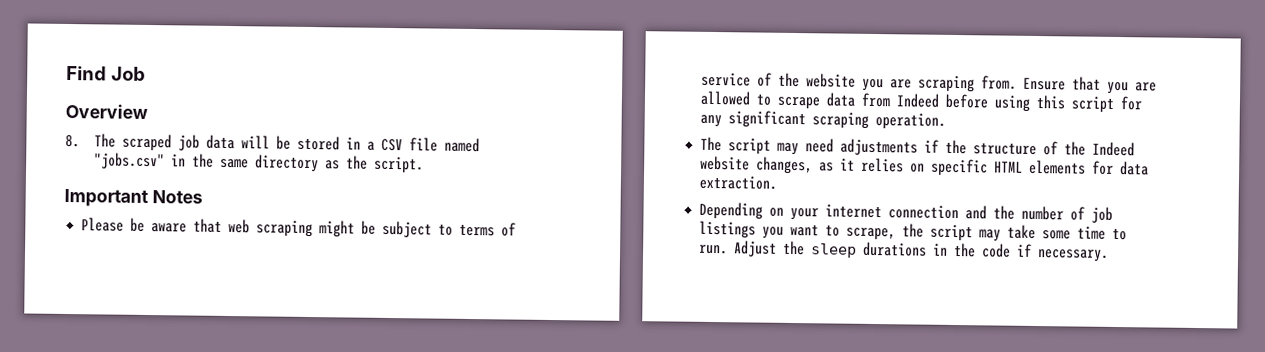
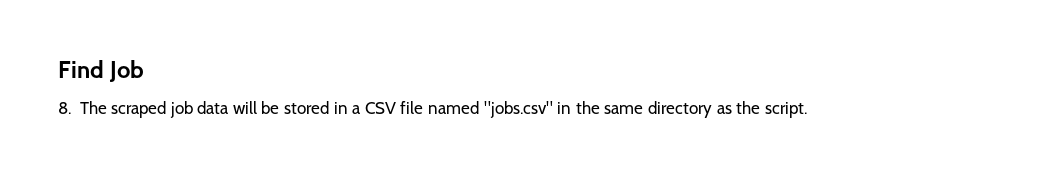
- Overview
- Important Notes
- Please be aware that web scraping might be subject to terms of service of the website you are scraping from. Ensure that you are allowed to scrape data from Indeed before using this script for any significant scraping operation.
- The script may need adjustments if the structure of the Indeed website changes, as it relies on specific HTML elements for data extraction.
- Depending on your internet connection and the number of job listings you want to scrape, the script may take some time to run. Adjust the sleep durations in the code if necessary.

